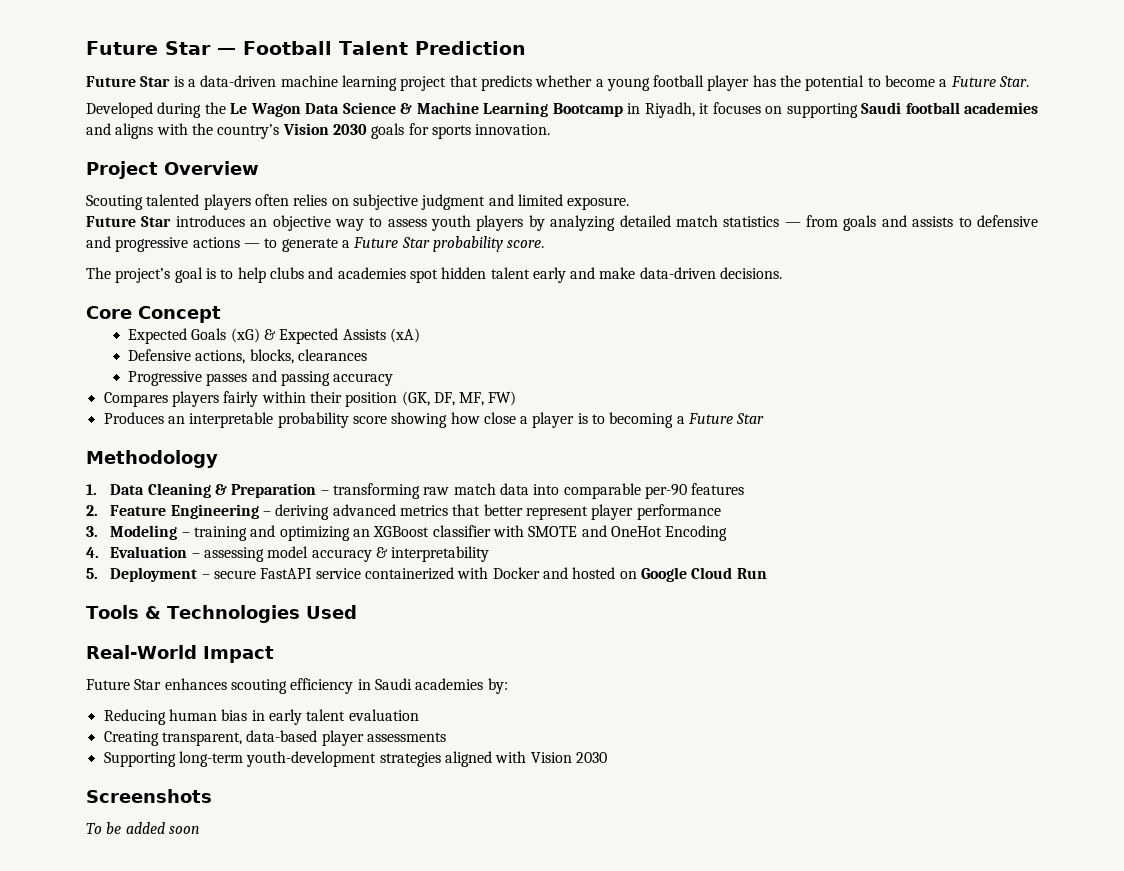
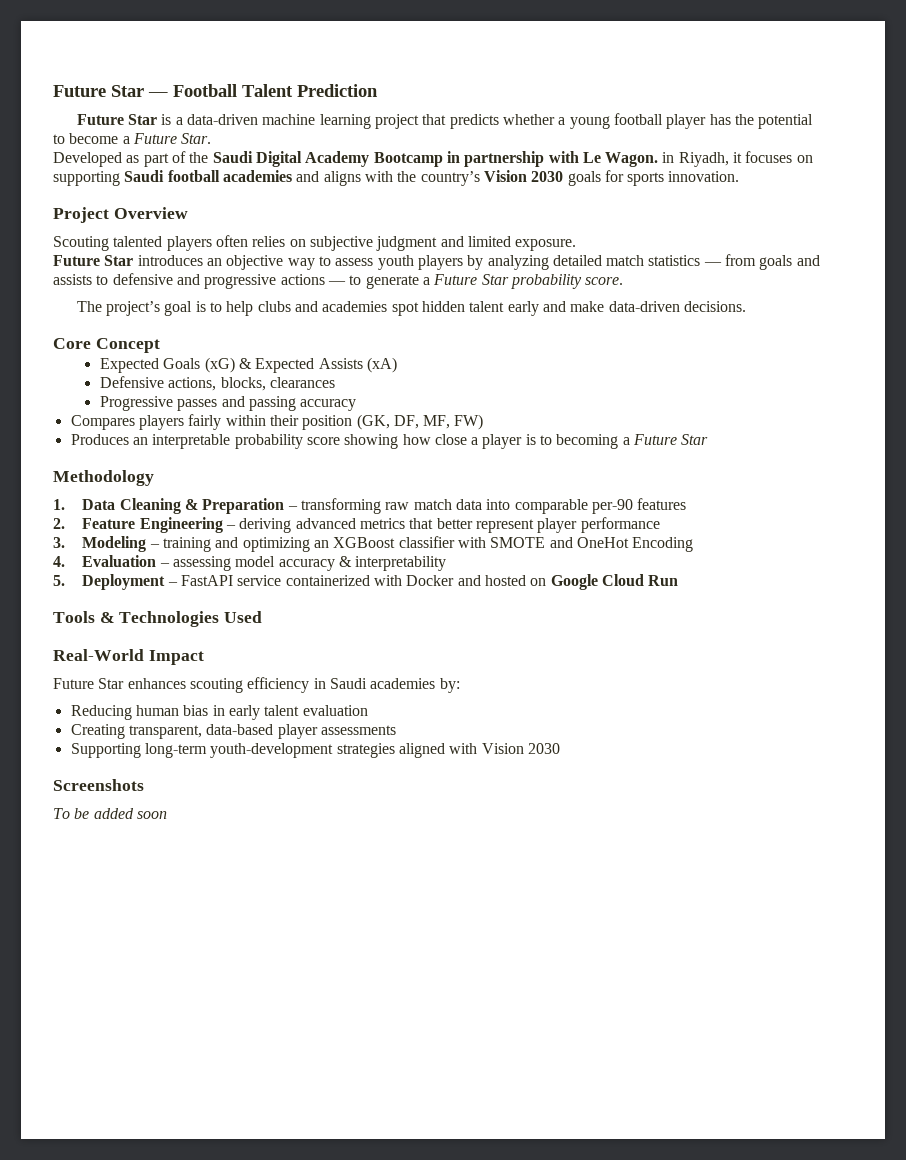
- Developed during the Le Wagon Data Science & Machine Learning Bootcamp in Riyadh, it focuses on supporting Saudi football academies and aligns with the country’s Vision 2030 goals for sports innovation.
+ Developed as part of the Saudi Digital Academy Bootcamp in partnership with Le Wagon. in Riyadh, it focuses on supporting Saudi football academies and aligns with the country’s Vision 2030 goals for sports innovation.
- 5. Deployment – secure FastAPI service containerized with Docker and hosted on Google Cloud Run
+ 5. Deployment – FastAPI service containerized with Docker and hosted on Google Cloud Run

